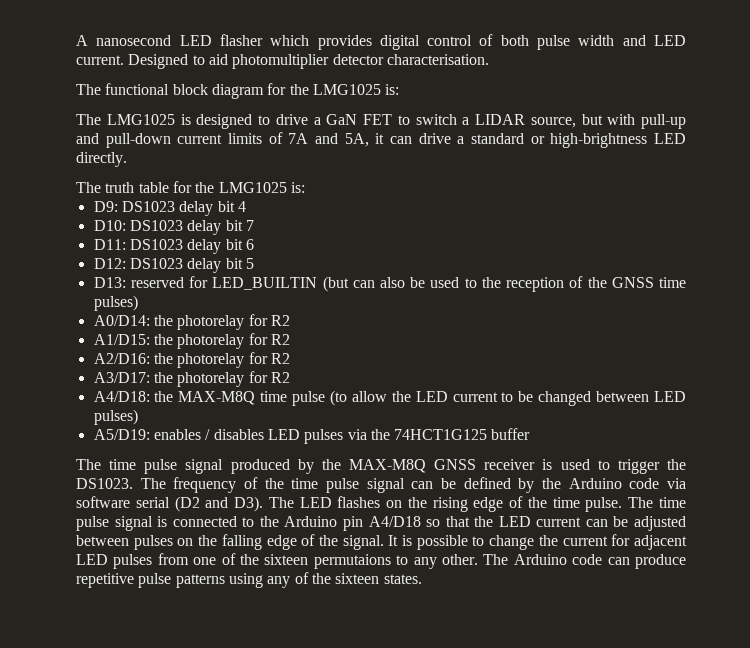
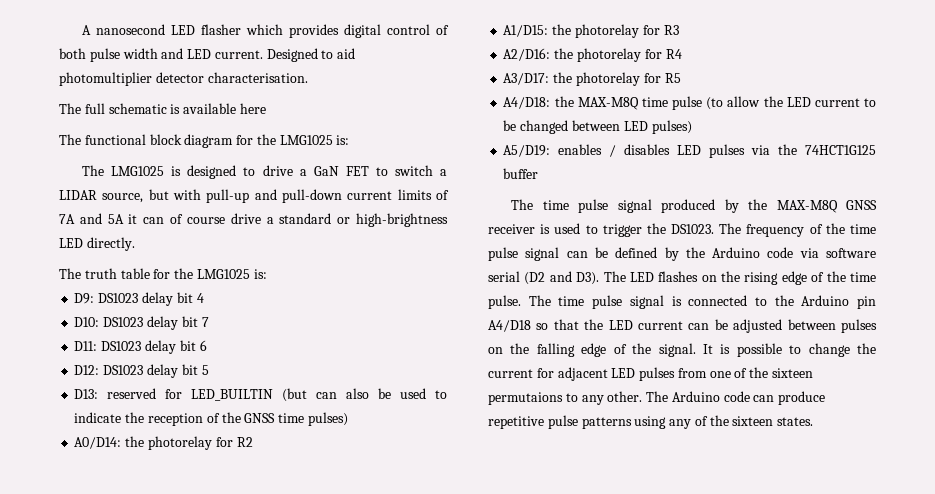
+ The full schematic is available here
- The LMG1025 is designed to drive a GaN FET to switch a LIDAR source, but with pull-up and pull-down current limits of 7A and 5A, it can drive a standard or high-brightness LED directly.
+ The LMG1025 is designed to drive a GaN FET to switch a LIDAR source, but with pull-up and pull-down current limits of 7A and 5A it can of course drive a standard or high-brightness LED directly.
- D13: reserved for LED_BUILTIN (but can also be used to the reception of the GNSS time pulses)
+ D13: reserved for LED_BUILTIN (but can also be used to indicate the reception of the GNSS time pulses)
- A1/D15: the photorelay for R2
+ A1/D15: the photorelay for R3
- A2/D16: the photorelay for R2
+ A2/D16: the photorelay for R4
- A3/D17: the photorelay for R2
+ A3/D17: the photorelay for R5

